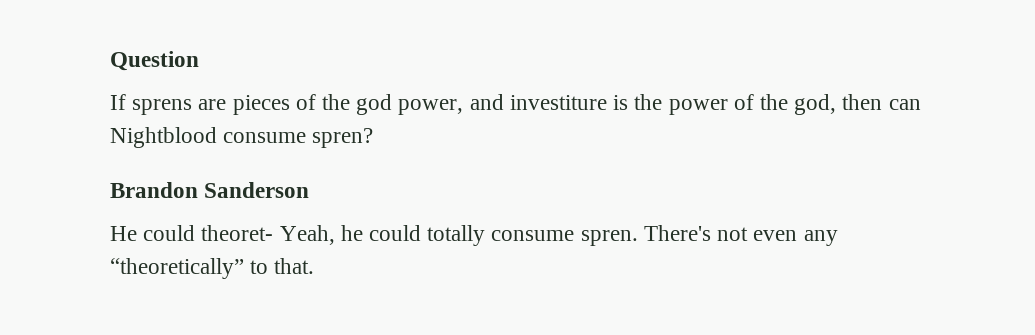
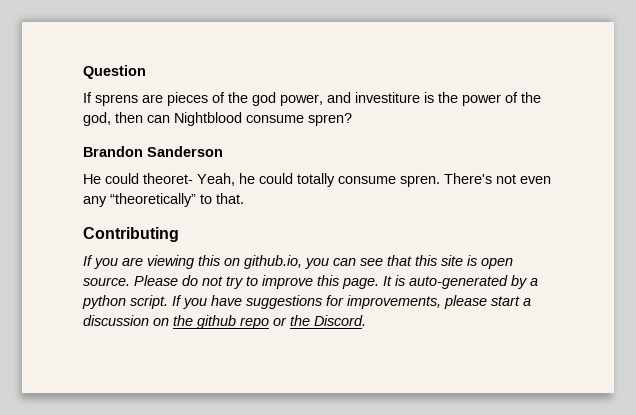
+ Contributing
+ If you are viewing this on github.io, you can see that this site is open source. Please do not try to improve this page. It is auto-generated by a python script. If you have suggestions for improvements, please start a discussion on the github repo or the Discord.

